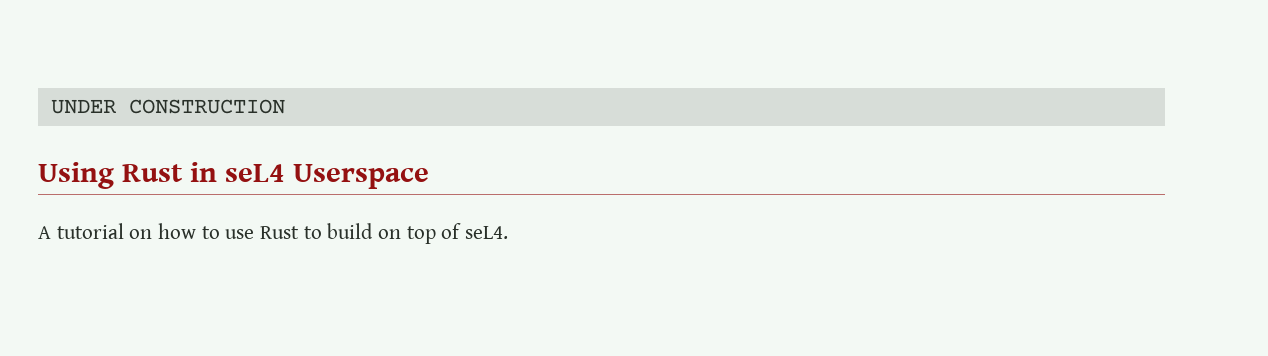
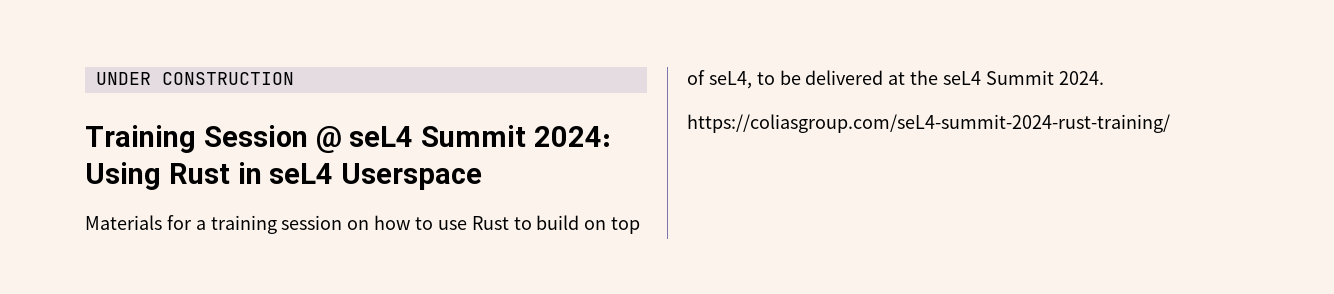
- Using Rust in seL4 Userspace
+ Training Session @ seL4 Summit 2024: Using Rust in seL4 Userspace
- A tutorial on how to use Rust to build on top of seL4.
+ Materials for a training session on how to use Rust to build on top of seL4, to be delivered at the seL4 Summit 2024.
+ https://coliasgroup.com/seL4-summit-2024-rust-training/

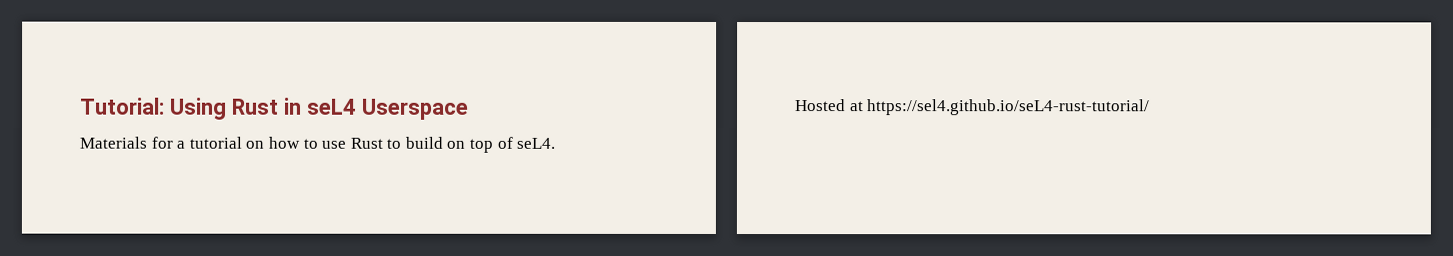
- UNDER CONSTRUCTION
- Training Session @ seL4 Summit 2024: Using Rust in seL4 Userspace
+ Tutorial: Using Rust in seL4 Userspace
- Materials for a training session on how to use Rust to build on top of seL4, to be delivered at the seL4 Summit 2024.
- https://coliasgroup.com/seL4-summit-2024-rust-training/
+ Materials for a tutorial on how to use Rust to build on top of seL4.
+ Hosted at https://sel4.github.io/seL4-rust-tutorial/

